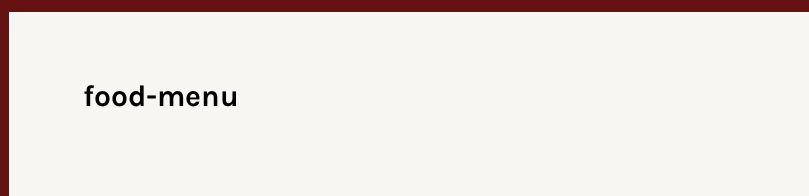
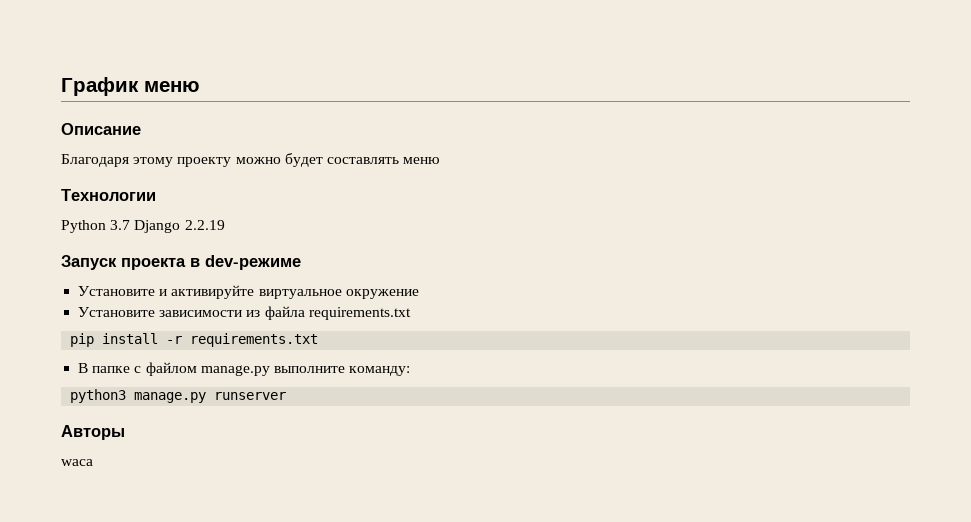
- food-menu
+ График меню
+ Описание
+ Благодаря этому проекту можно будет составлять меню
+ Технологии
+ Python 3.7 Django 2.2.19
+ Запуск проекта в dev-режиме
+ Установите и активируйте виртуальное окружение
+ Установите зависимости из файла requirements.txt
+ pip install -r requirements.txt
+ В папке с файлом manage.py выполните команду:
+ python3 manage.py runserver
+ Авторы
+ waca

